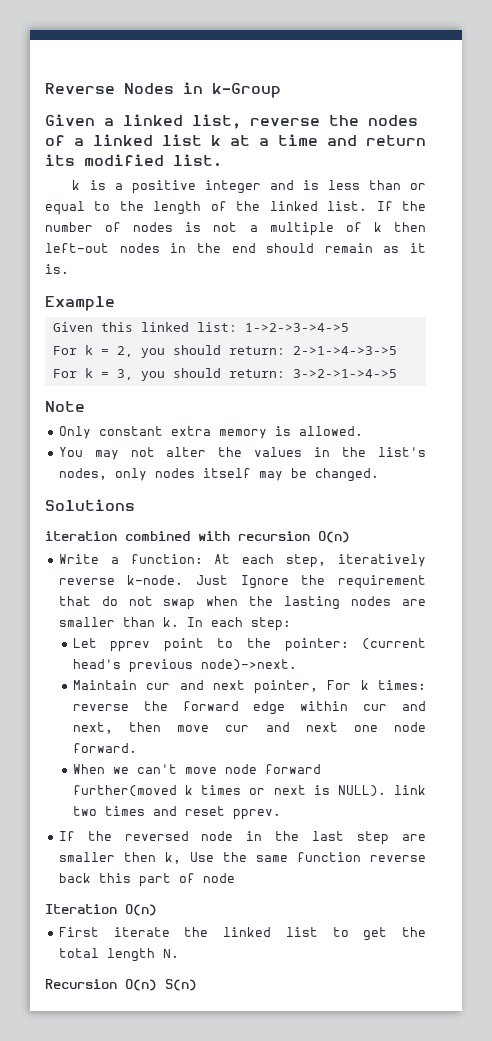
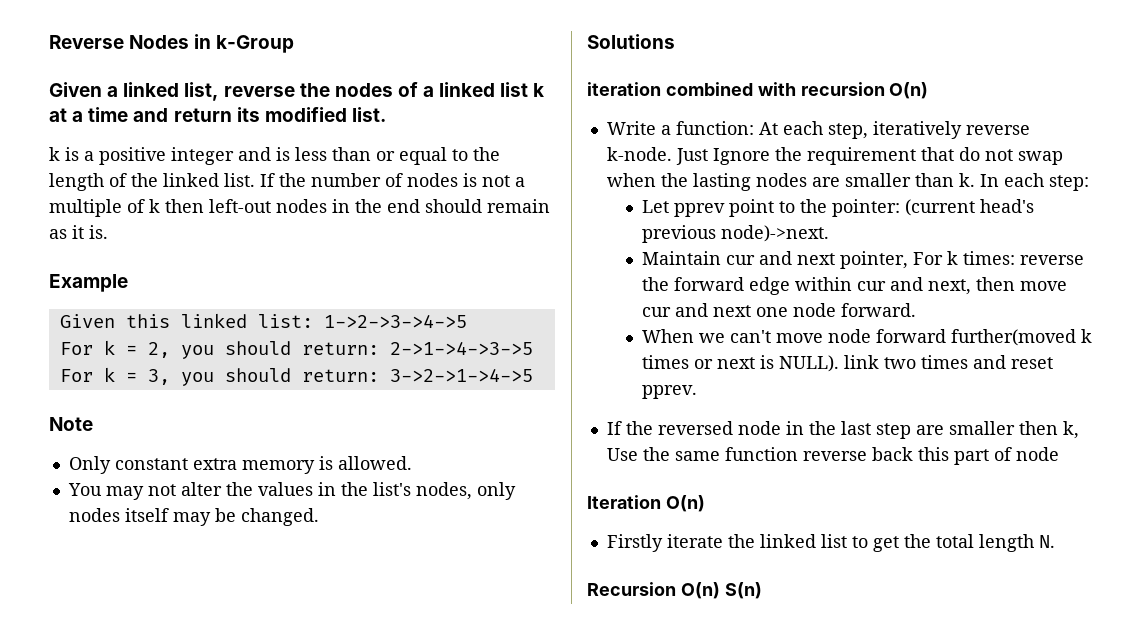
- First iterate the linked list to get the total length N.
+ Firstly iterate the linked list to get the total length N.

